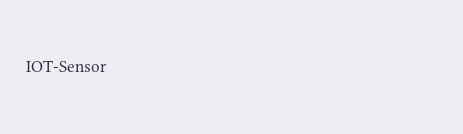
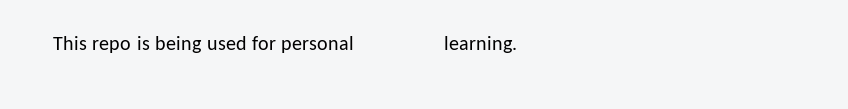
- IOT-Sensor
+ This repo is being used for personal learning.

